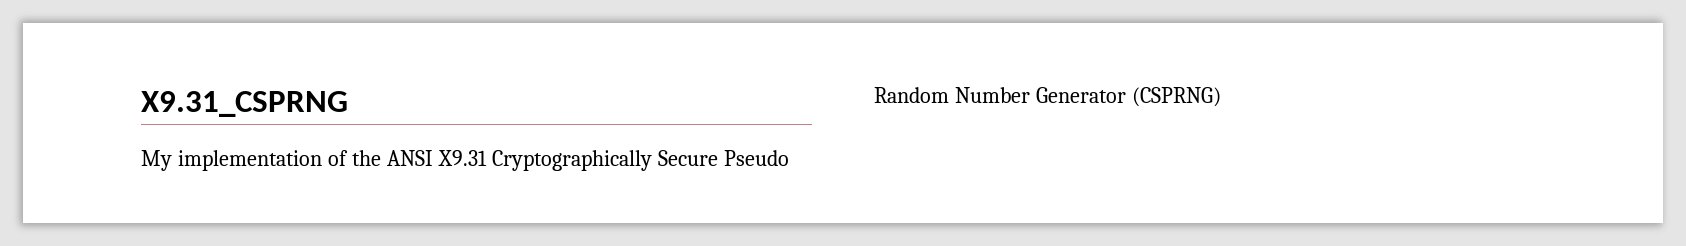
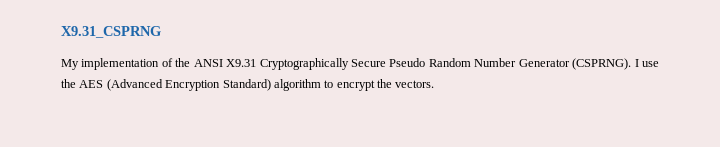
- My implementation of the ANSI X9.31 Cryptographically Secure Pseudo Random Number Generator (CSPRNG)
+ My implementation of the ANSI X9.31 Cryptographically Secure Pseudo Random Number Generator (CSPRNG). I use the AES (Advanced Encryption Standard) algorithm to encrypt the vectors.

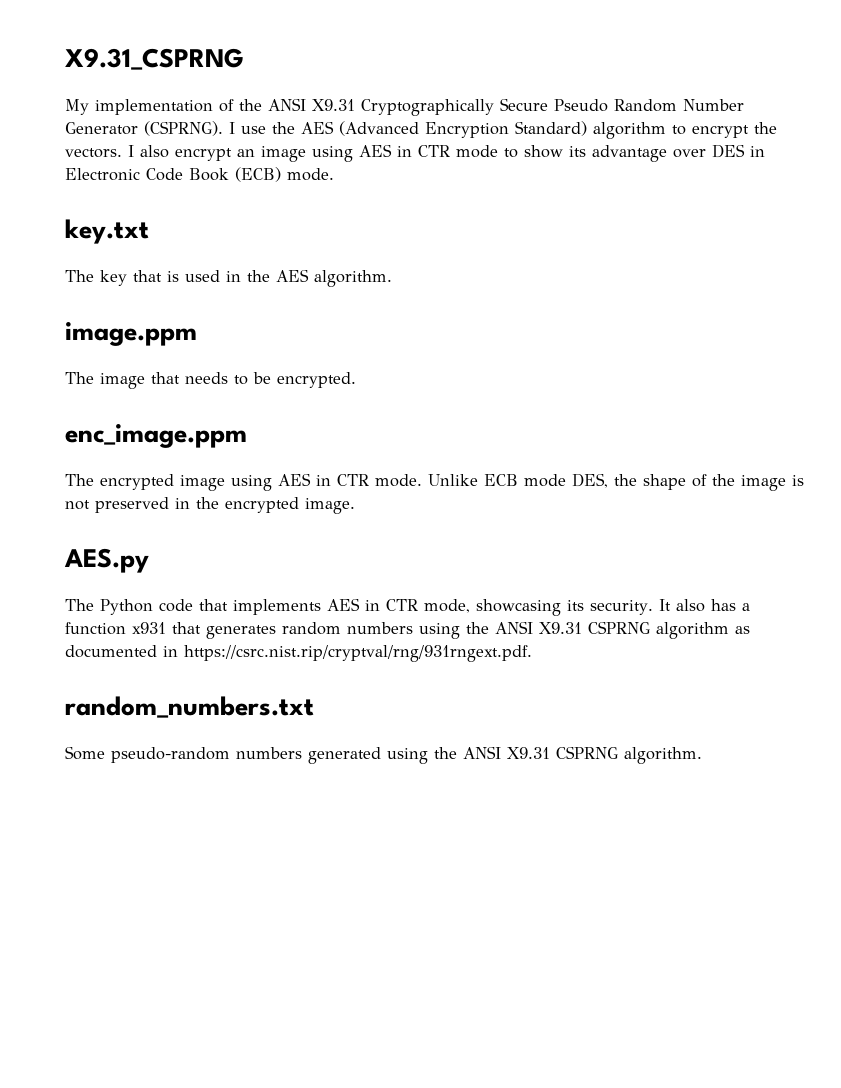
+ I also encrypt an image using AES in CTR mode to show its advantage over DES in Electronic Code Book (ECB) mode.
+ key.txt
+ The key that is used in the AES algorithm.
+ image.ppm
+ The image that needs to be encrypted.
+ enc_image.ppm
+ The encrypted image using AES in CTR mode. Unlike ECB mode DES, the shape of the image is not preserved in the encrypted image.
+ AES.py
+ The Python code that implements AES in CTR mode, showcasing its security. It also has a function x931 that generates random numbers using the ANSI X9.31 CSPRNG algorithm as documented in https://csrc.nist.rip/cryptval/rng/931rngext.pdf.
+ random_numbers.txt
+ Some pseudo-random numbers generated using the ANSI X9.31 CSPRNG algorithm.

